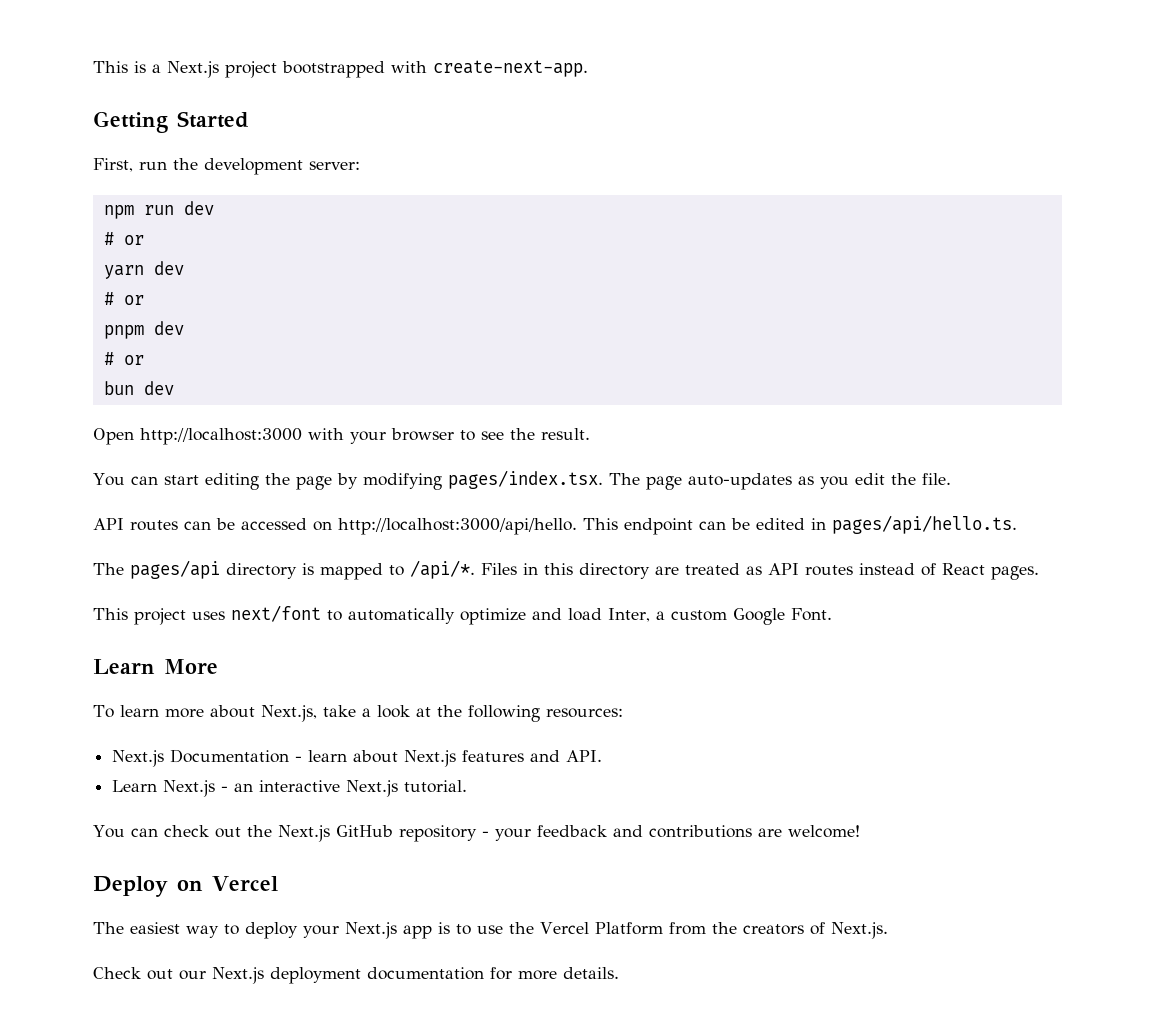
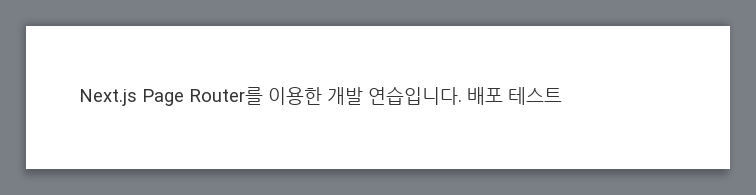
- This is a Next.js project bootstrapped with create-next-app.
- Getting Started
- First, run the development server:
- npm run dev
- # or
- yarn dev
- # or
- pnpm dev
- # or
- bun dev
- Open http://localhost:3000 with your browser to see the result.
- You can start editing the page by modifying pages/index.tsx. The page auto-updates as you edit the file.
- API routes can be accessed on http://localhost:3000/api/hello. This endpoint can be edited in pages/api/hello.ts.
- The pages/api directory is mapped to /api/*. Files in this directory are treated as API routes instead of React pages.
- This project uses next/font to automatically optimize and load Inter, a custom Google Font.
- Learn More
- To learn more about Next.js, take a look at the following resources:
- Next.js Documentation - learn about Next.js features and API.
- Learn Next.js - an interactive Next.js tutorial.
- You can check out the Next.js GitHub repository - your feedback and contributions are welcome!
- Deploy on Vercel
- The easiest way to deploy your Next.js app is to use the Vercel Platform from the creators of Next.js.
- Check out our Next.js deployment documentation for more details.
+ Next.js Page Router를 이용한 개발 연습입니다. 배포 테스트

